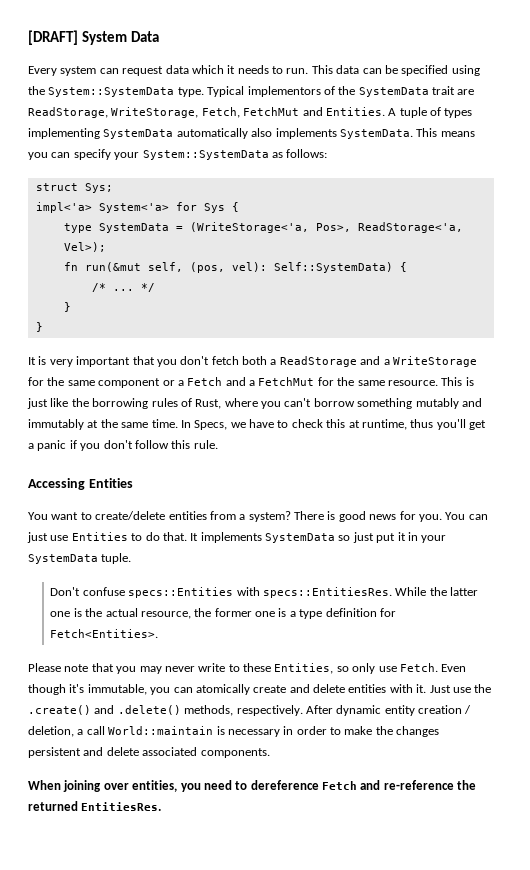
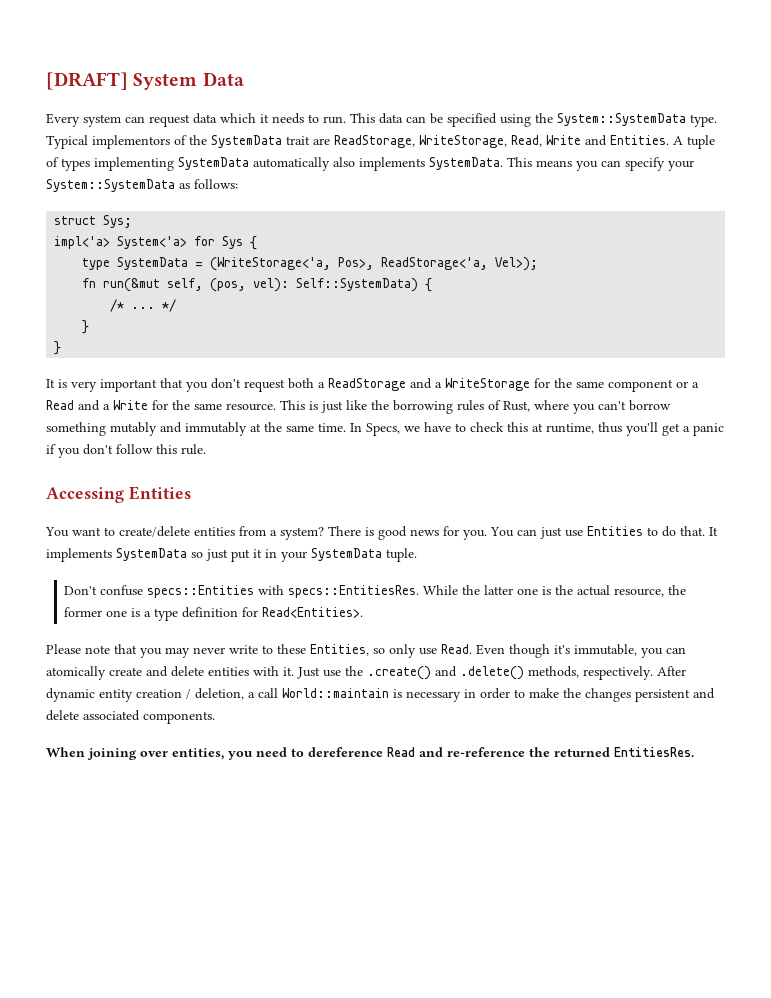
- Typical implementors of the SystemData trait are ReadStorage, WriteStorage, Fetch, FetchMut and Entities.
+ Typical implementors of the SystemData trait are ReadStorage, WriteStorage, Read, Write and Entities.
- It is very important that you don't fetch both a ReadStorage and a WriteStorage for the same component or a Fetch and a FetchMut for the same resource.
+ It is very important that you don't request both a ReadStorage and a WriteStorage for the same component or a Read and a Write for the same resource.
- While the latter one is the actual resource, the former one is a type definition for Fetch<Entities>.
+ While the latter one is the actual resource, the former one is a type definition for Read<Entities>.
- Please note that you may never write to these Entities, so only use Fetch.
+ Please note that you may never write to these Entities, so only use Read.
- When joining over entities, you need to dereference Fetch and re-reference the returned EntitiesRes.
+ When joining over entities, you need to dereference Read and re-reference the returned EntitiesRes.

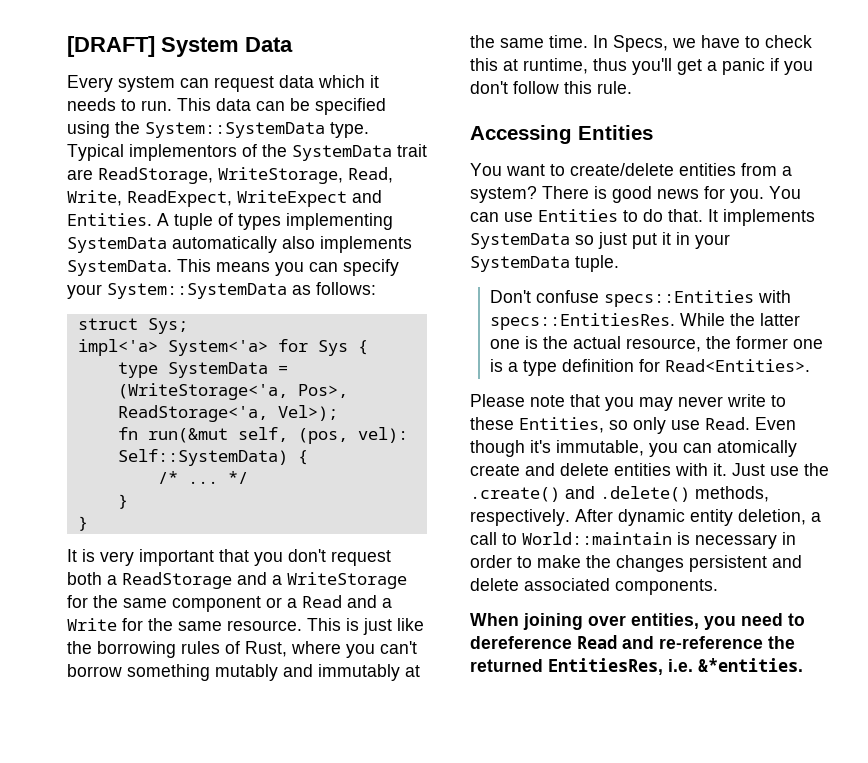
- Typical implementors of the SystemData trait are ReadStorage, WriteStorage, Read, Write and Entities.
+ Typical implementors of the SystemData trait are ReadStorage, WriteStorage, Read, Write, ReadExpect, WriteExpect and Entities.
- You can just use Entities to do that.
+ You can use Entities to do that.
- After dynamic entity creation / deletion, a call World::maintain is necessary in order to make the changes persistent and delete associated components.
+ After dynamic entity deletion, a call to World::maintain is necessary in order to make the changes persistent and delete associated components.
- When joining over entities, you need to dereference Read and re-reference the returned EntitiesRes.
+ When joining over entities, you need to dereference Read and re-reference the returned EntitiesRes, i.e. &*entities.

